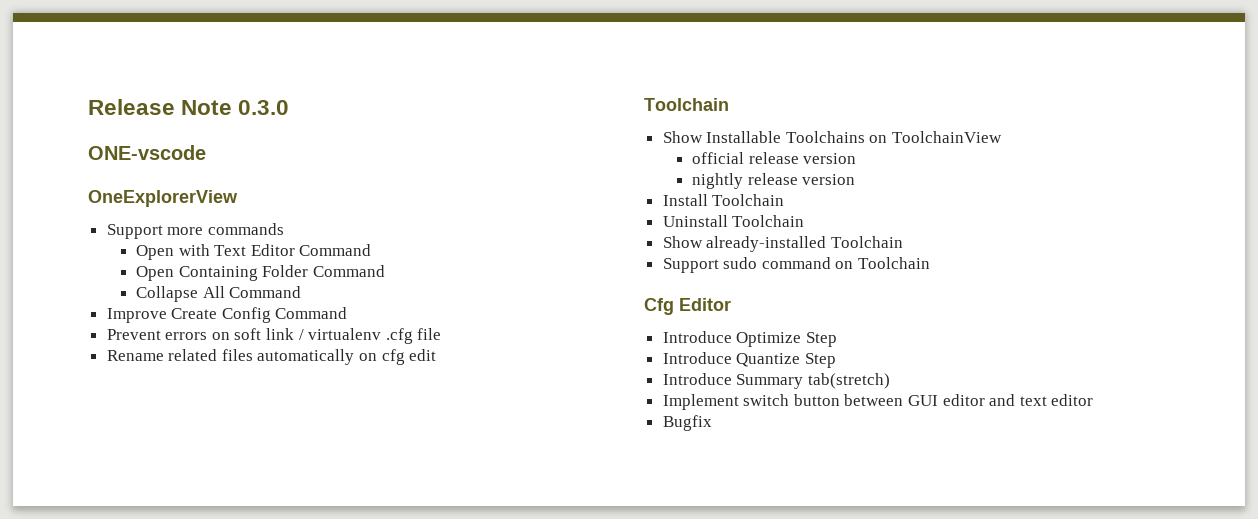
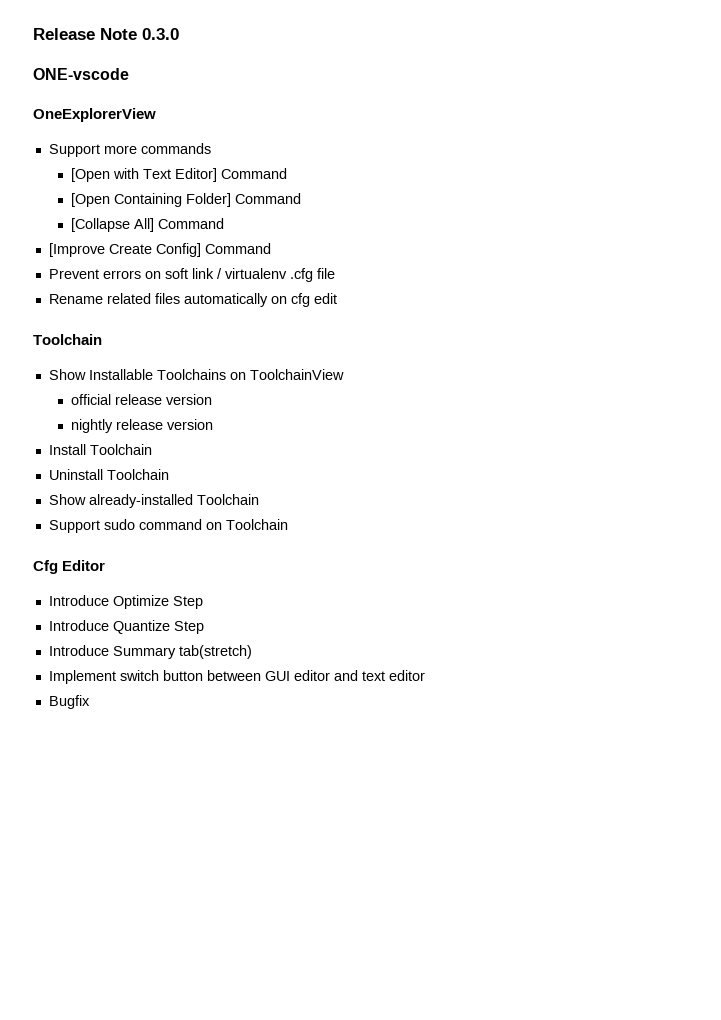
- Open with Text Editor Command
- Open Containing Folder Command
- Collapse All Command
- Improve Create Config Command
+ [Open with Text Editor] Command
+ [Open Containing Folder] Command
+ [Collapse All] Command
+ [Improve Create Config] Command

